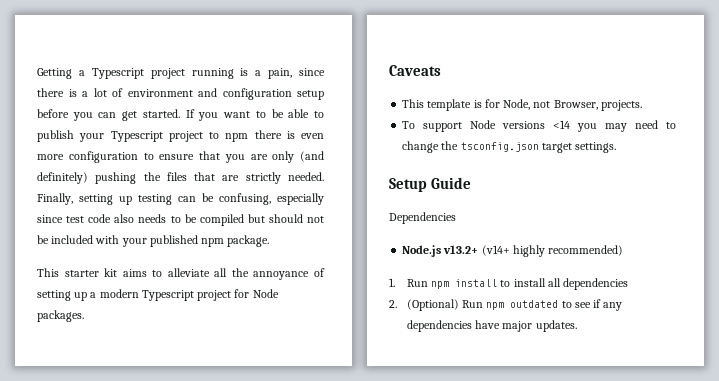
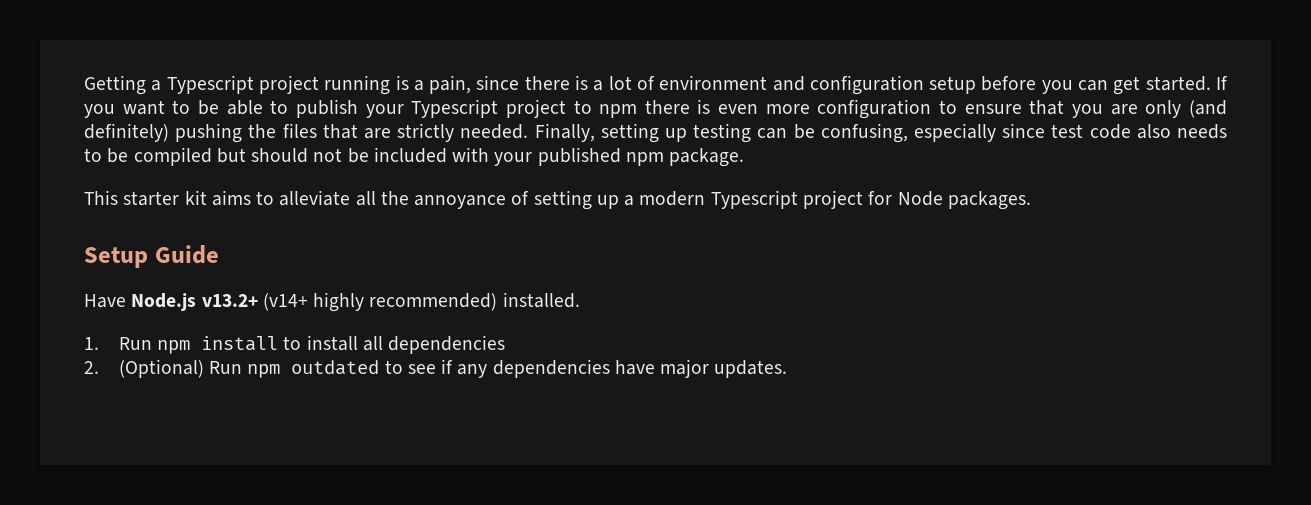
- Caveats
- This template is for Node, not Browser, projects.
- To support Node versions <14 you may need to change the tsconfig.json target settings.
- Dependencies
- Node.js v13.2+ (v14+ highly recommended)
+ Have Node.js v13.2+ (v14+ highly recommended) installed.

